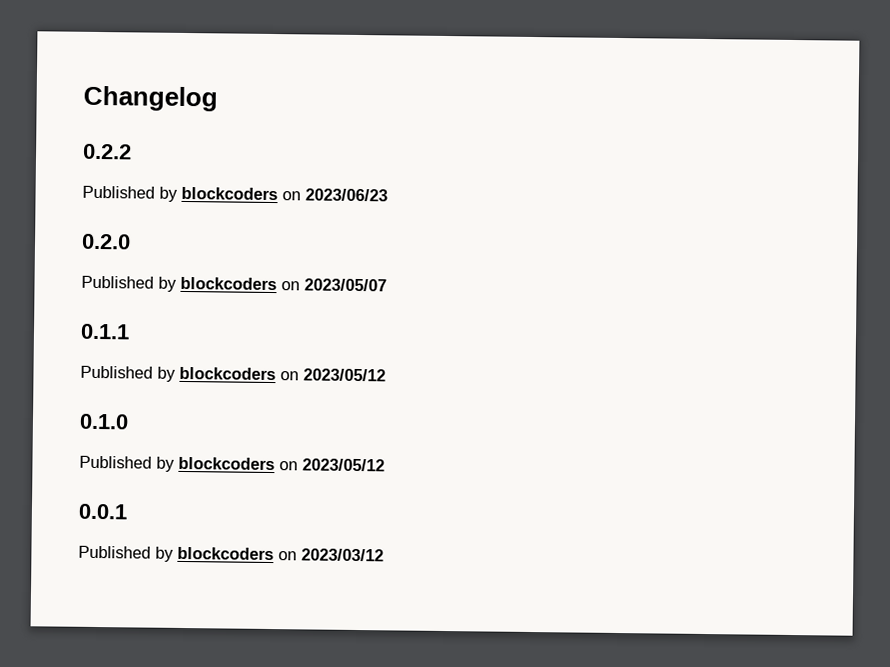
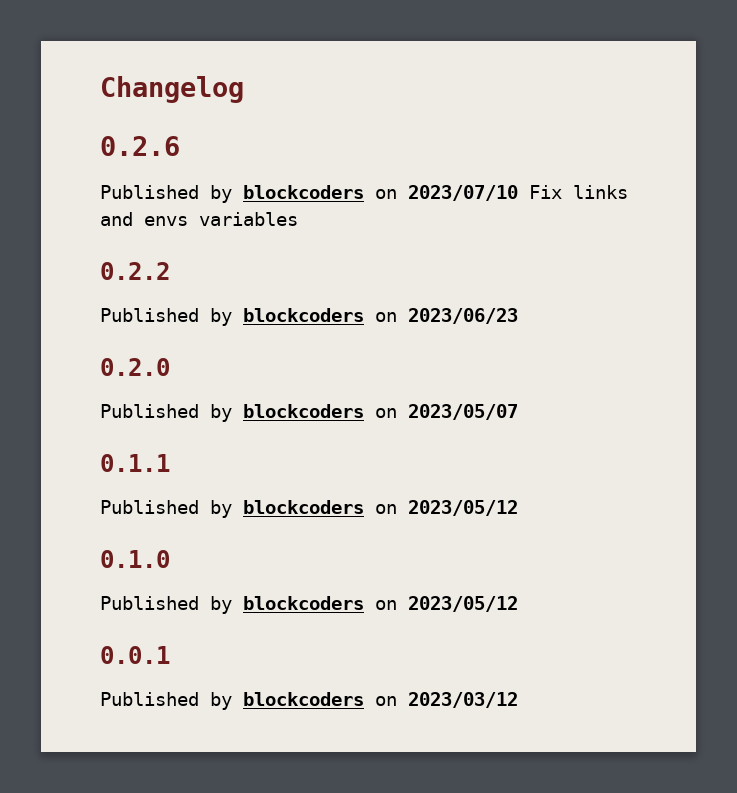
+ 0.2.6
+ Published by blockcoders on 2023/07/10 Fix links and envs variables

